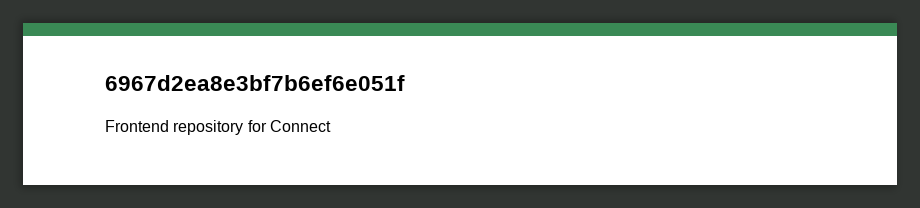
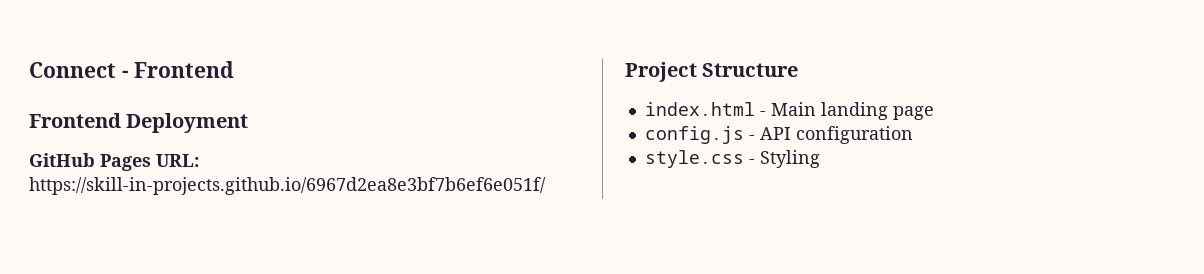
- 6967d2ea8e3bf7b6ef6e051f
- Frontend repository for Connect
+ Connect - Frontend
+ Frontend Deployment
+ GitHub Pages URL: https://skill-in-projects.github.io/6967d2ea8e3bf7b6ef6e051f/
+ Project Structure
+ index.html - Main landing page
+ config.js - API configuration
+ style.css - Styling

